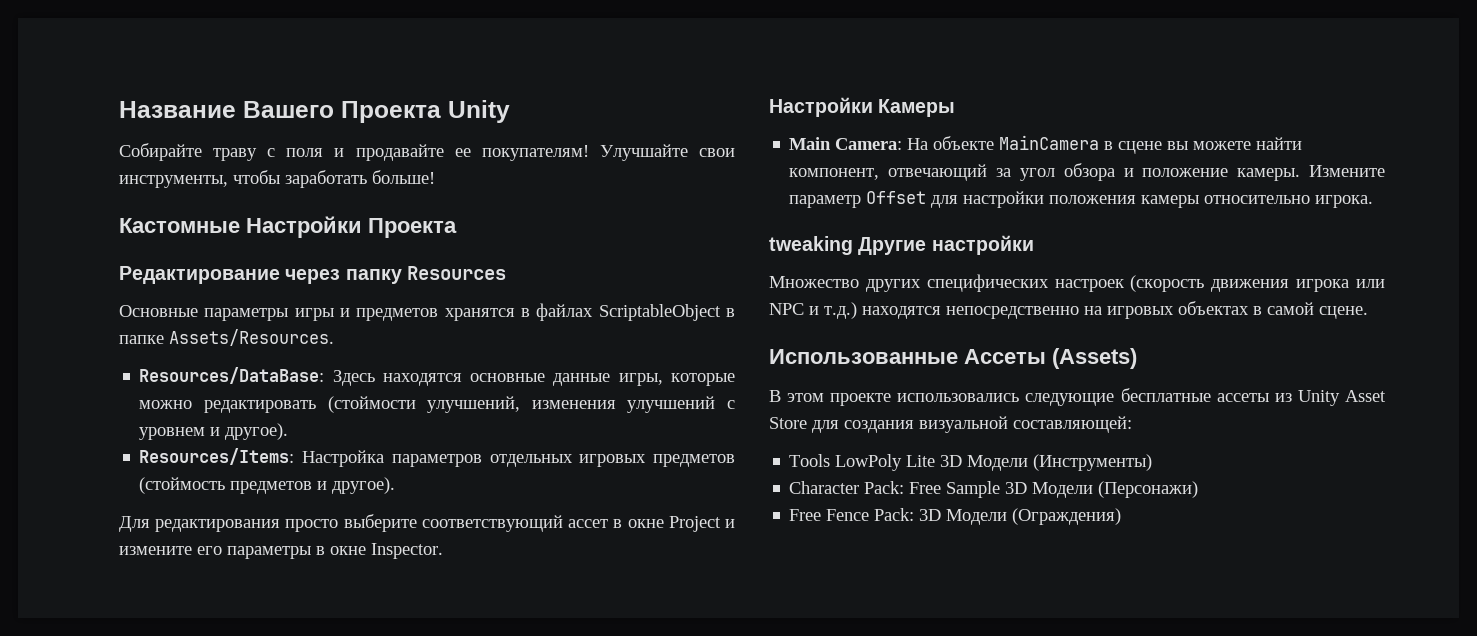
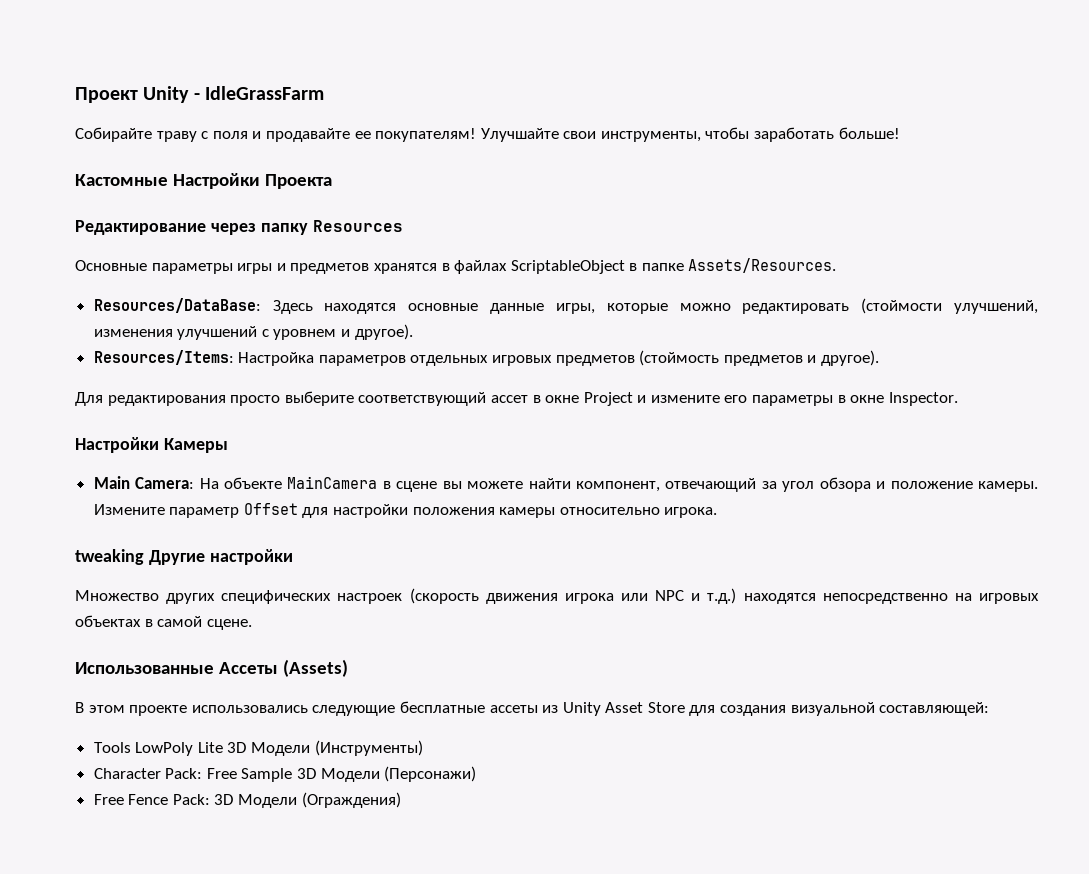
- Название Вашего Проекта Unity
+ Проект Unity - IdleGrassFarm

